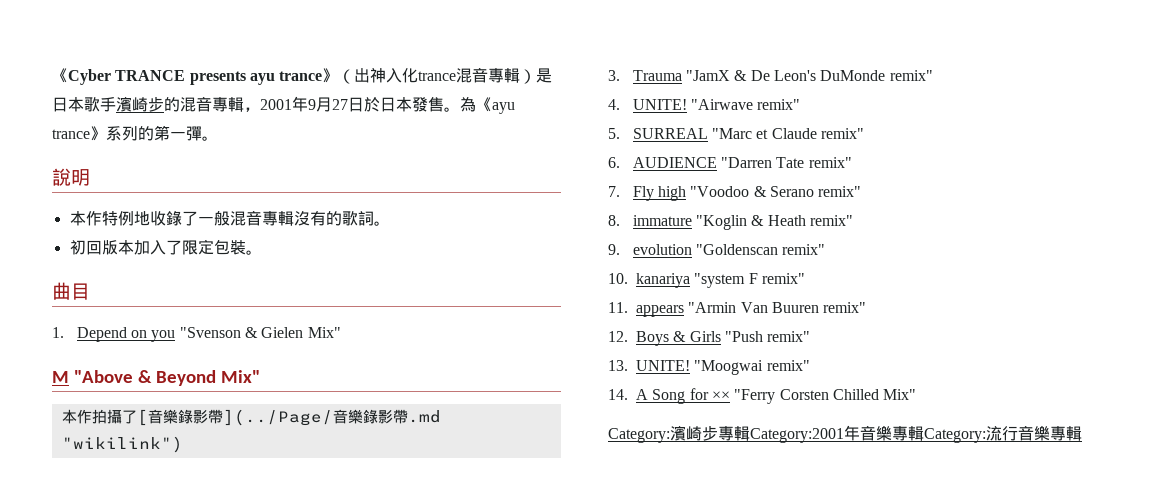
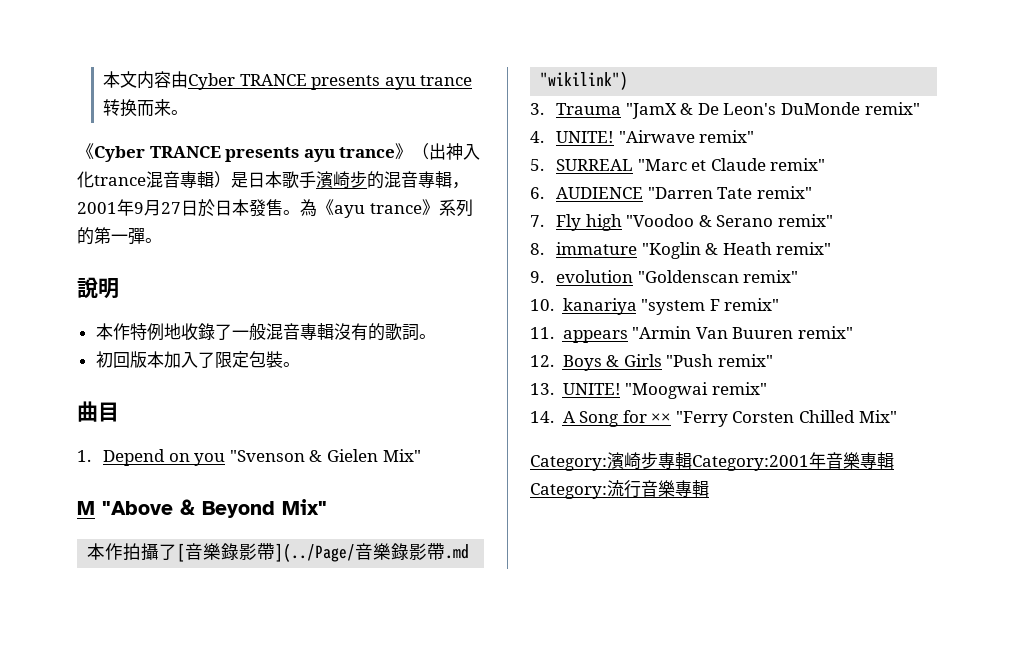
+ 本文内容由Cyber TRANCE presents ayu trance转换而来。

